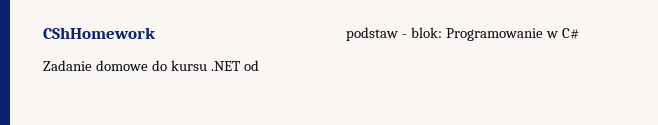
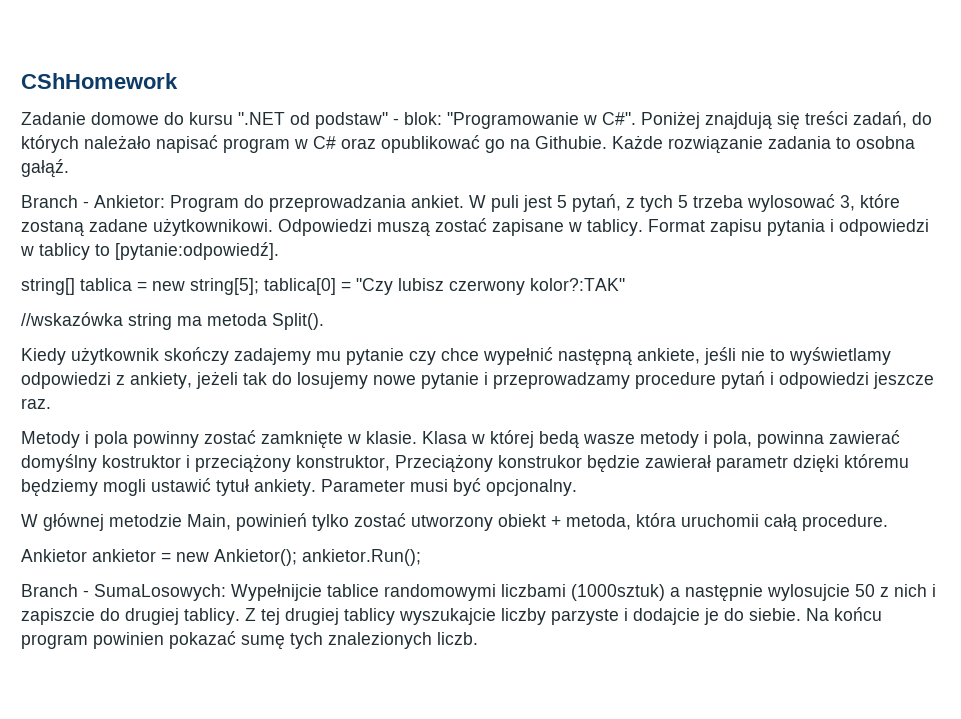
- Zadanie domowe do kursu .NET od podstaw - blok: Programowanie w C#
+ Zadanie domowe do kursu ".NET od podstaw" - blok: "Programowanie w C#". Poniżej znajdują się treści zadań, do których należało napisać program w C# oraz opublikować go na Githubie. Każde rozwiązanie zadania to osobna gałąź.
+ Branch - Ankietor: Program do przeprowadzania ankiet. W puli jest 5 pytań, z tych 5 trzeba wylosować 3, które zostaną zadane użytkownikowi. Odpowiedzi muszą zostać zapisane w tablicy. Format zapisu pytania i odpowiedzi w tablicy to [pytanie:odpowiedź].
+ string[] tablica = new string[5]; tablica[0] = "Czy lubisz czerwony kolor?:TAK"
+ //wskazówka string ma metoda Split().
+ Kiedy użytkownik skończy zadajemy mu pytanie czy chce wypełnić następną ankiete, jeśli nie to wyświetlamy odpowiedzi z ankiety, jeżeli tak do losujemy nowe pytanie i przeprowadzamy procedure pytań i odpowiedzi jeszcze raz.
+ Metody i pola powinny zostać zamknięte w klasie. Klasa w której bedą wasze metody i pola, powinna zawierać domyślny kostruktor i przeciążony konstruktor, Przeciążony konstrukor będzie zawierał parametr dzięki któremu będziemy mogli ustawić tytuł ankiety. Parameter musi być opcjonalny.
+ W głównej metodzie Main, powinień tylko zostać utworzony obiekt + metoda, która uruchomii całą procedure.
+ Ankietor ankietor = new Ankietor(); ankietor.Run();
+ Branch - SumaLosowych: Wypełnijcie tablice randomowymi liczbami (1000sztuk) a następnie wylosujcie 50 z nich i zapiszcie do drugiej tablicy. Z tej drugiej tablicy wyszukajcie liczby parzyste i dodajcie je do siebie. Na końcu program powinien pokazać sumę tych znalezionych liczb.

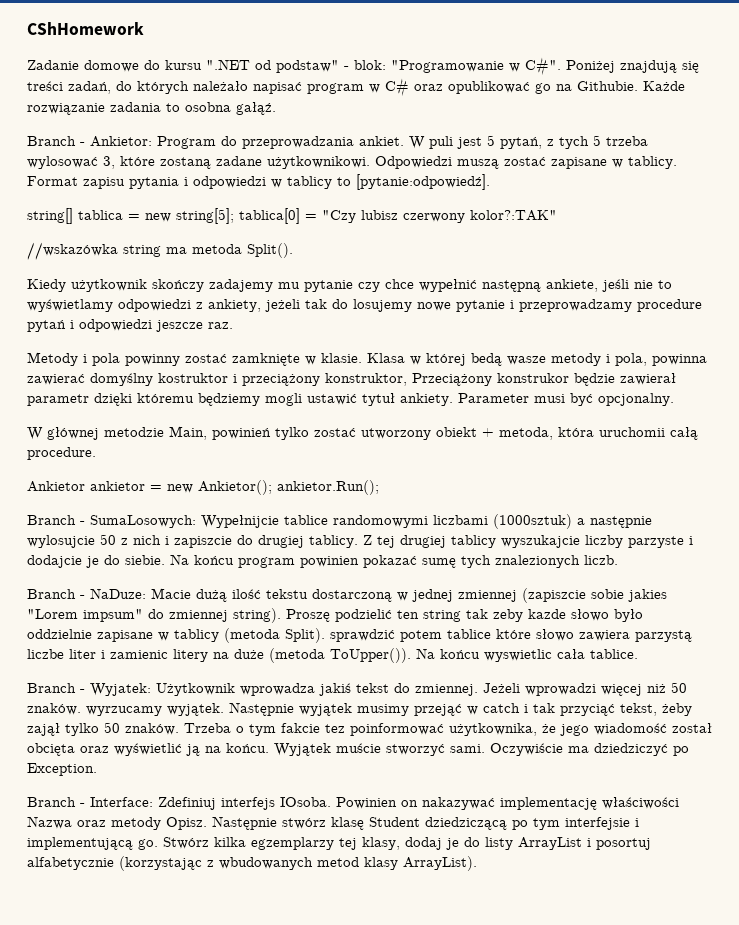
+ Branch - NaDuze: Macie dużą ilość tekstu dostarczoną w jednej zmiennej (zapiszcie sobie jakies "Lorem impsum" do zmiennej string). Proszę podzielić ten string tak zeby kazde słowo było oddzielnie zapisane w tablicy (metoda Split). sprawdzić potem tablice które słowo zawiera parzystą liczbe liter i zamienic litery na duże (metoda ToUpper()). Na końcu wyswietlic cała tablice.
+ Branch - Wyjatek: Użytkownik wprowadza jakiś tekst do zmiennej. Jeżeli wprowadzi więcej niż 50 znaków. wyrzucamy wyjątek. Następnie wyjątek musimy przejąć w catch i tak przyciąć tekst, żeby zajął tylko 50 znaków. Trzeba o tym fakcie tez poinformować użytkownika, że jego wiadomość został obcięta oraz wyświetlić ją na końcu. Wyjątek muście stworzyć sami. Oczywiście ma dziedziczyć po Exception.
+ Branch - Interface: Zdefiniuj interfejs IOsoba. Powinien on nakazywać implementację właściwości Nazwa oraz metody Opisz. Następnie stwórz klasę Student dziedziczącą po tym interfejsie i implementującą go. Stwórz kilka egzemplarzy tej klasy, dodaj je do listy ArrayList i posortuj alfabetycznie (korzystając z wbudowanych metod klasy ArrayList).

